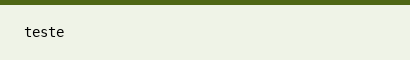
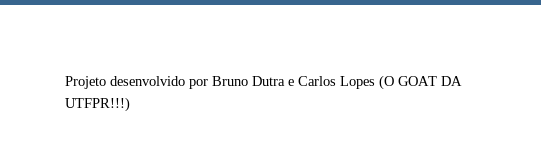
- teste
+ Projeto desenvolvido por Bruno Dutra e Carlos Lopes (O GOAT DA UTFPR!!!)

